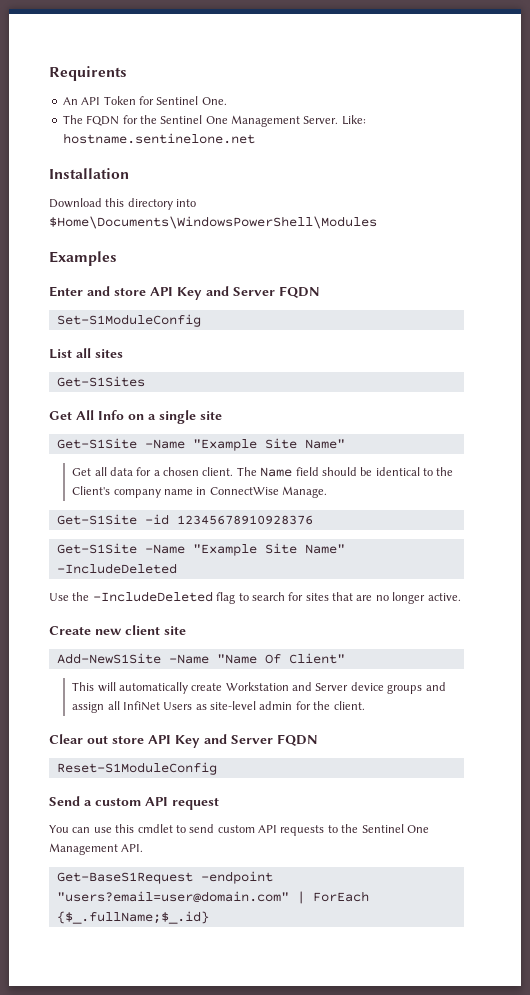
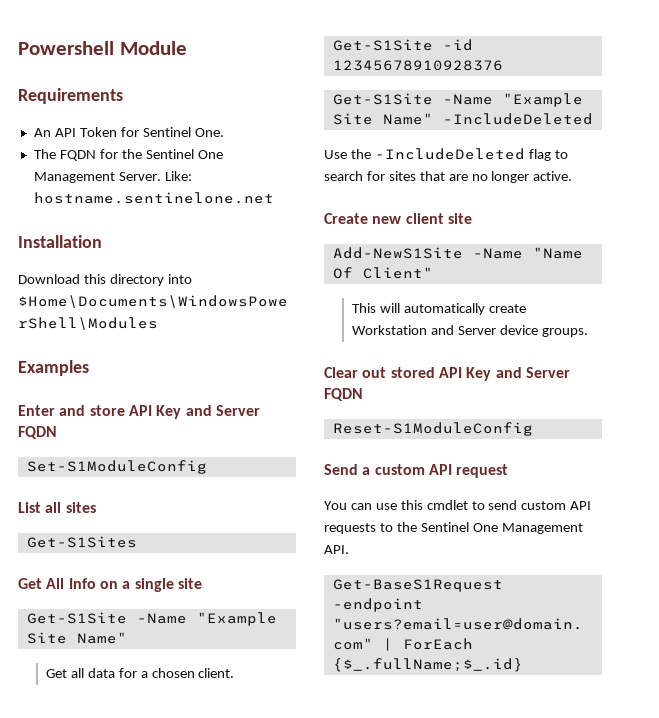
- Requirents
+ Powershell Module
+ Requirements
- The Name field should be identical to the Client's company name in ConnectWise Manage.
- This will automatically create Workstation and Server device groups and assign all InfiNet Users as site-level admin for the client.
+ This will automatically create Workstation and Server device groups.
- Clear out store API Key and Server FQDN
+ Clear out stored API Key and Server FQDN

